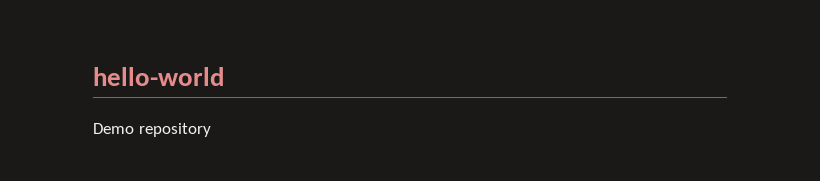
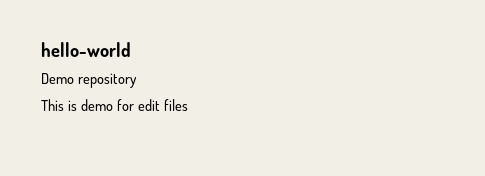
+ This is demo for edit files

